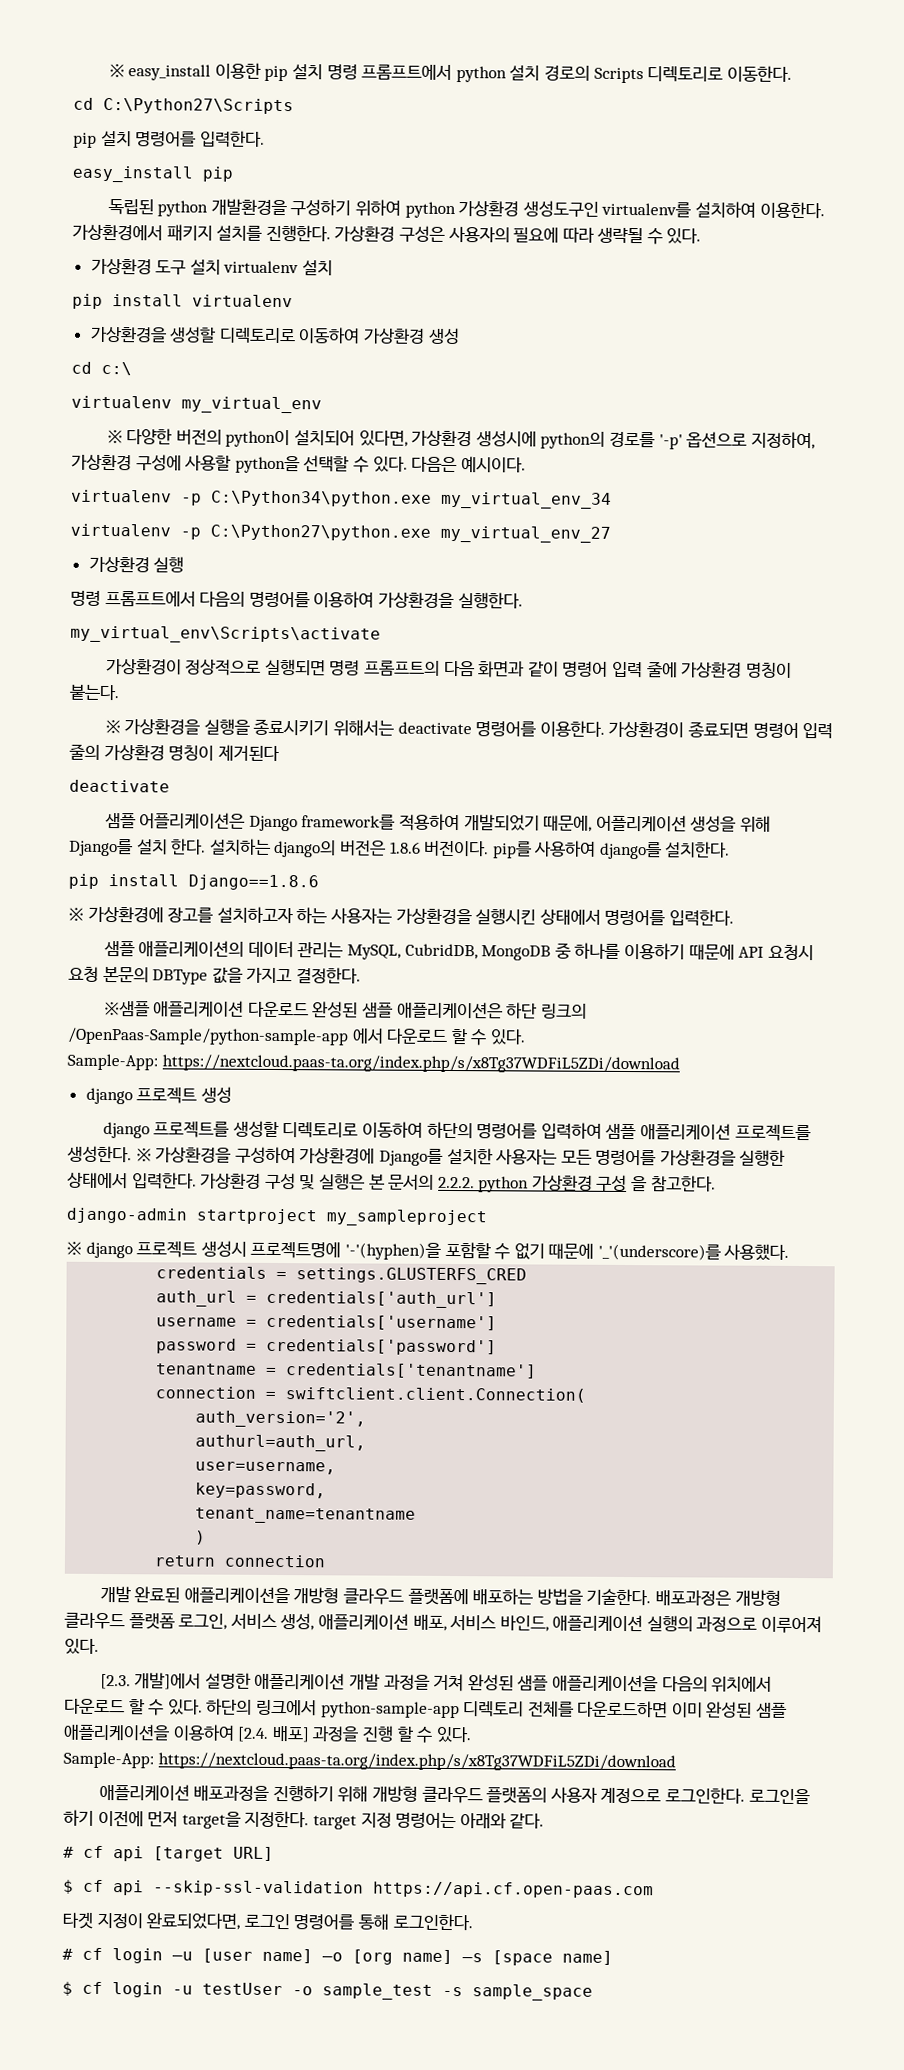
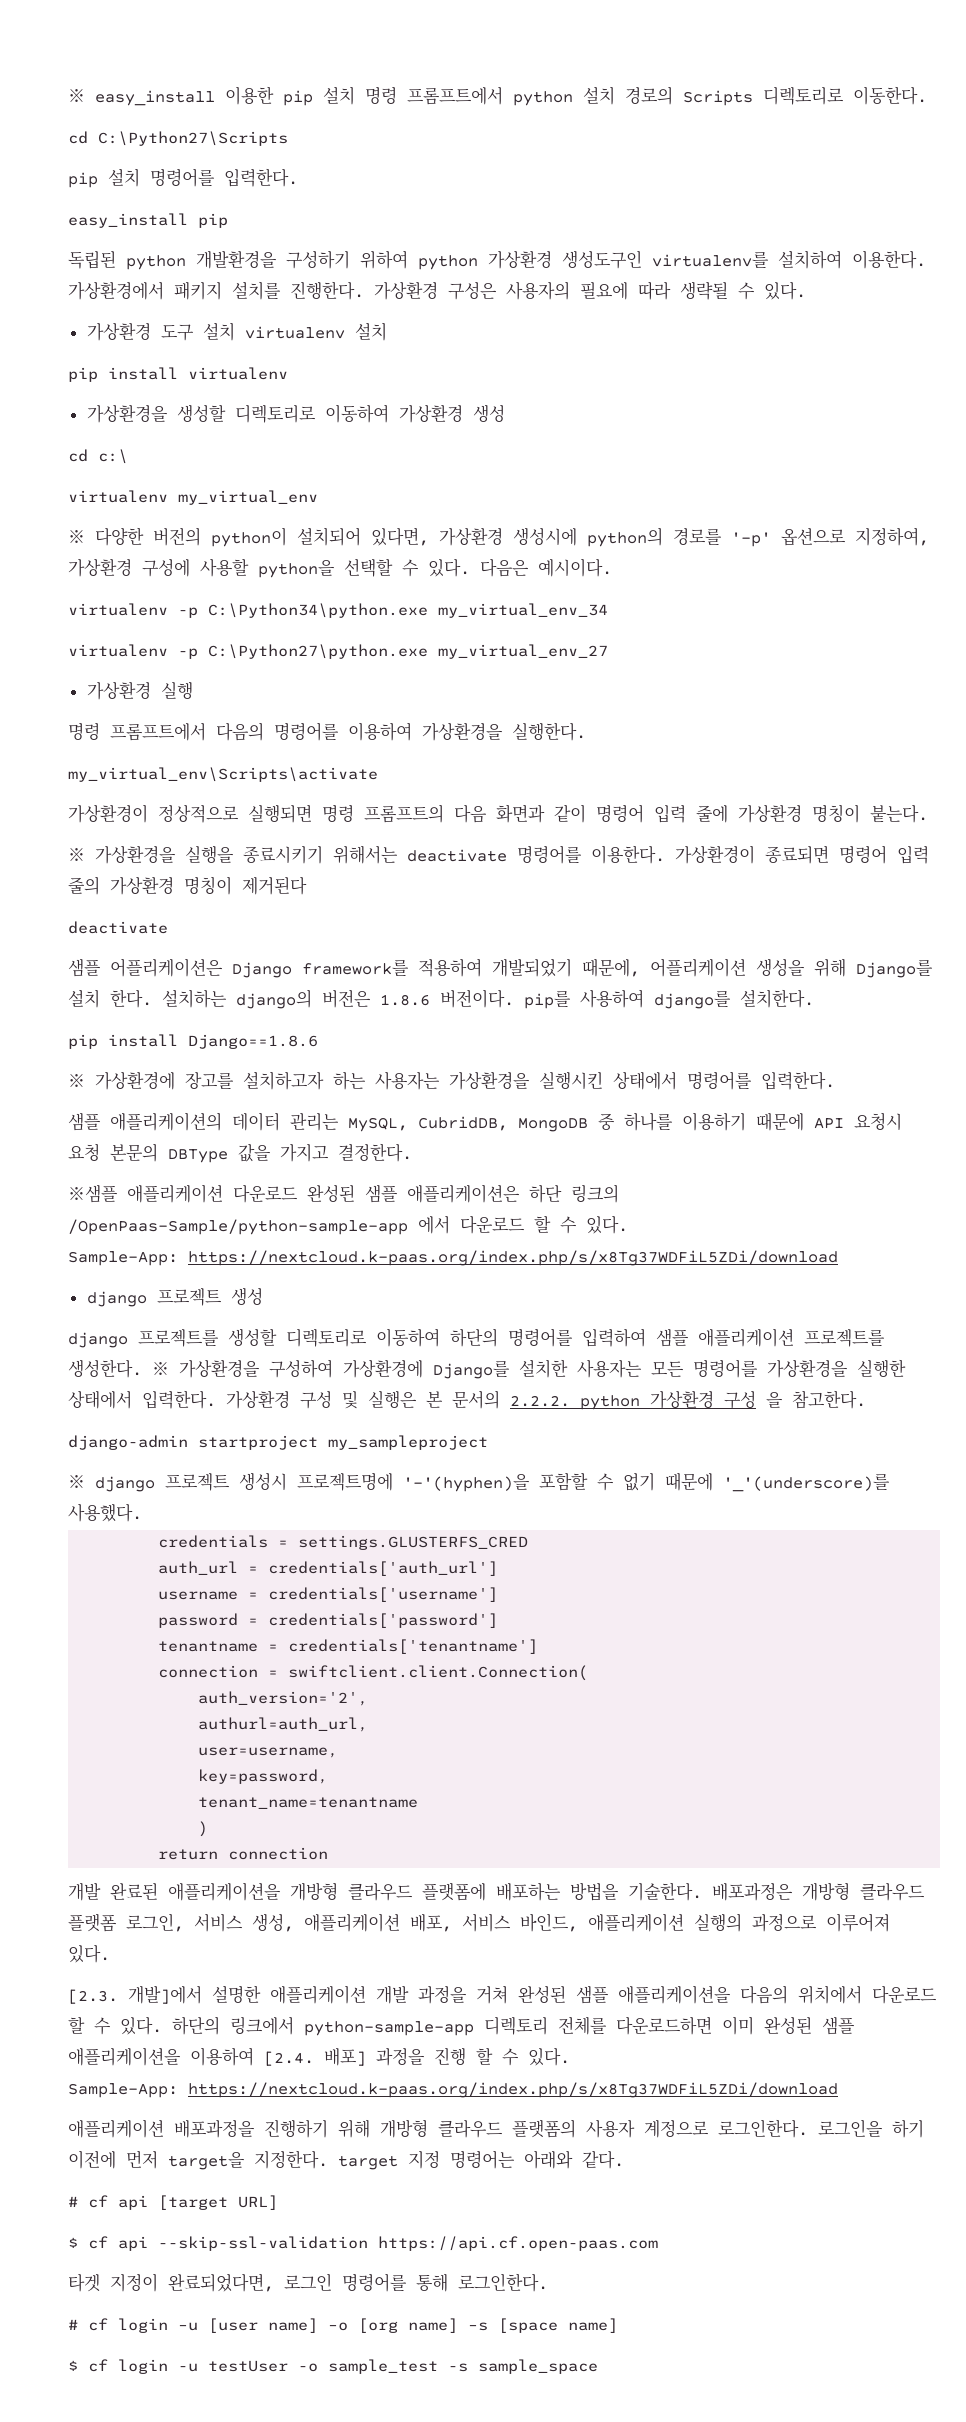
  ※샘플 애플리케이션 다운로드 완성된 샘플 애플리케이션은 하단 링크의 /OpenPaas-Sample/python-sample-app 에서 다운로드 할 수 있다.
- Sample-App: https://nextcloud.paas-ta.org/index.php/s/x8Tg37WDFiL5ZDi/download
+ Sample-App: https://nextcloud.k-paas.org/index.php/s/x8Tg37WDFiL5ZDi/download
  하단의 링크에서 python-sample-app 디렉토리 전체를 다운로드하면 이미 완성된 샘플 애플리케이션을 이용하여 [2.4. 배포] 과정을 진행 할 수 있다.
- Sample-App: https://nextcloud.paas-ta.org/index.php/s/x8Tg37WDFiL5ZDi/download
+ Sample-App: https://nextcloud.k-paas.org/index.php/s/x8Tg37WDFiL5ZDi/download

